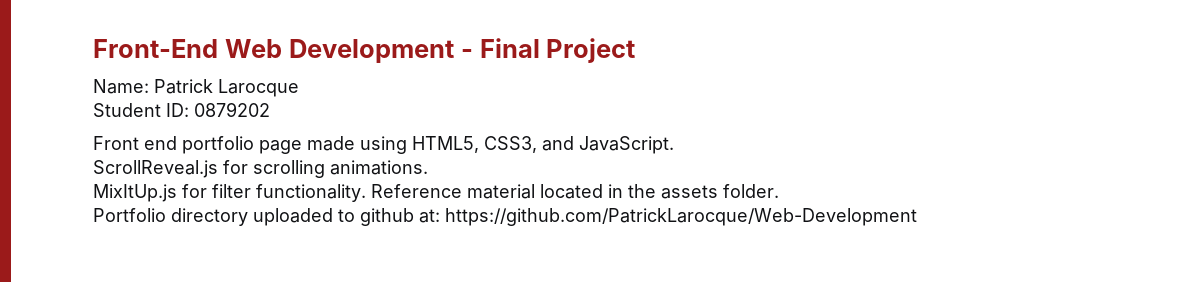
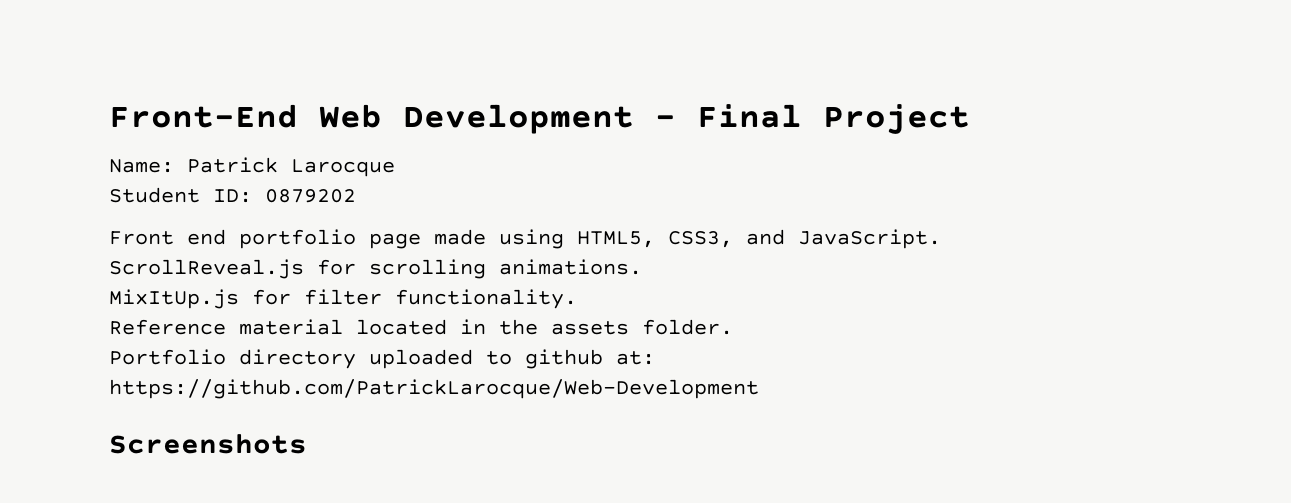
- MixItUp.js for filter functionality. Reference material located in the assets folder.
+ MixItUp.js for filter functionality.
+ Reference material located in the assets folder.
+ Screenshots

